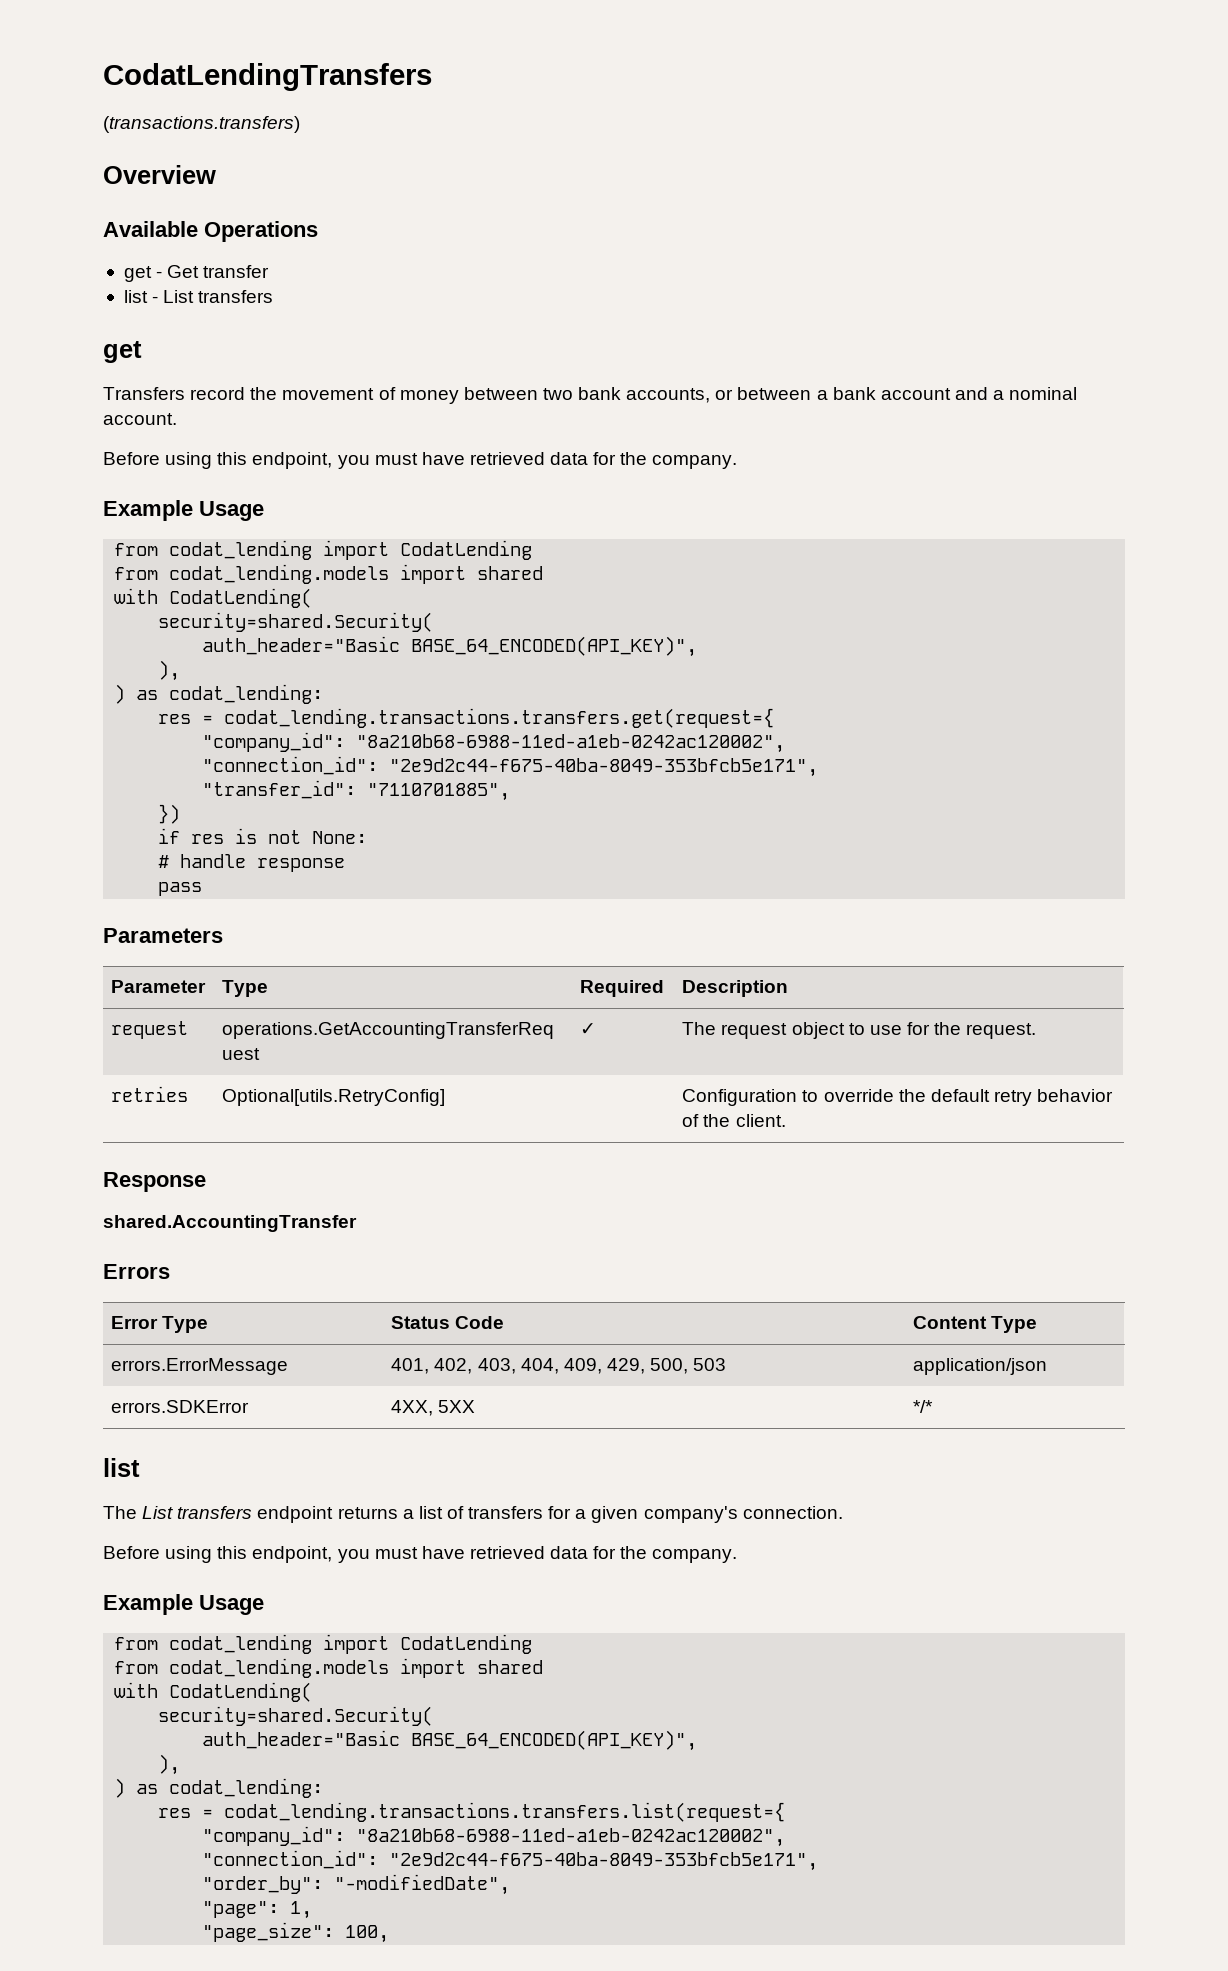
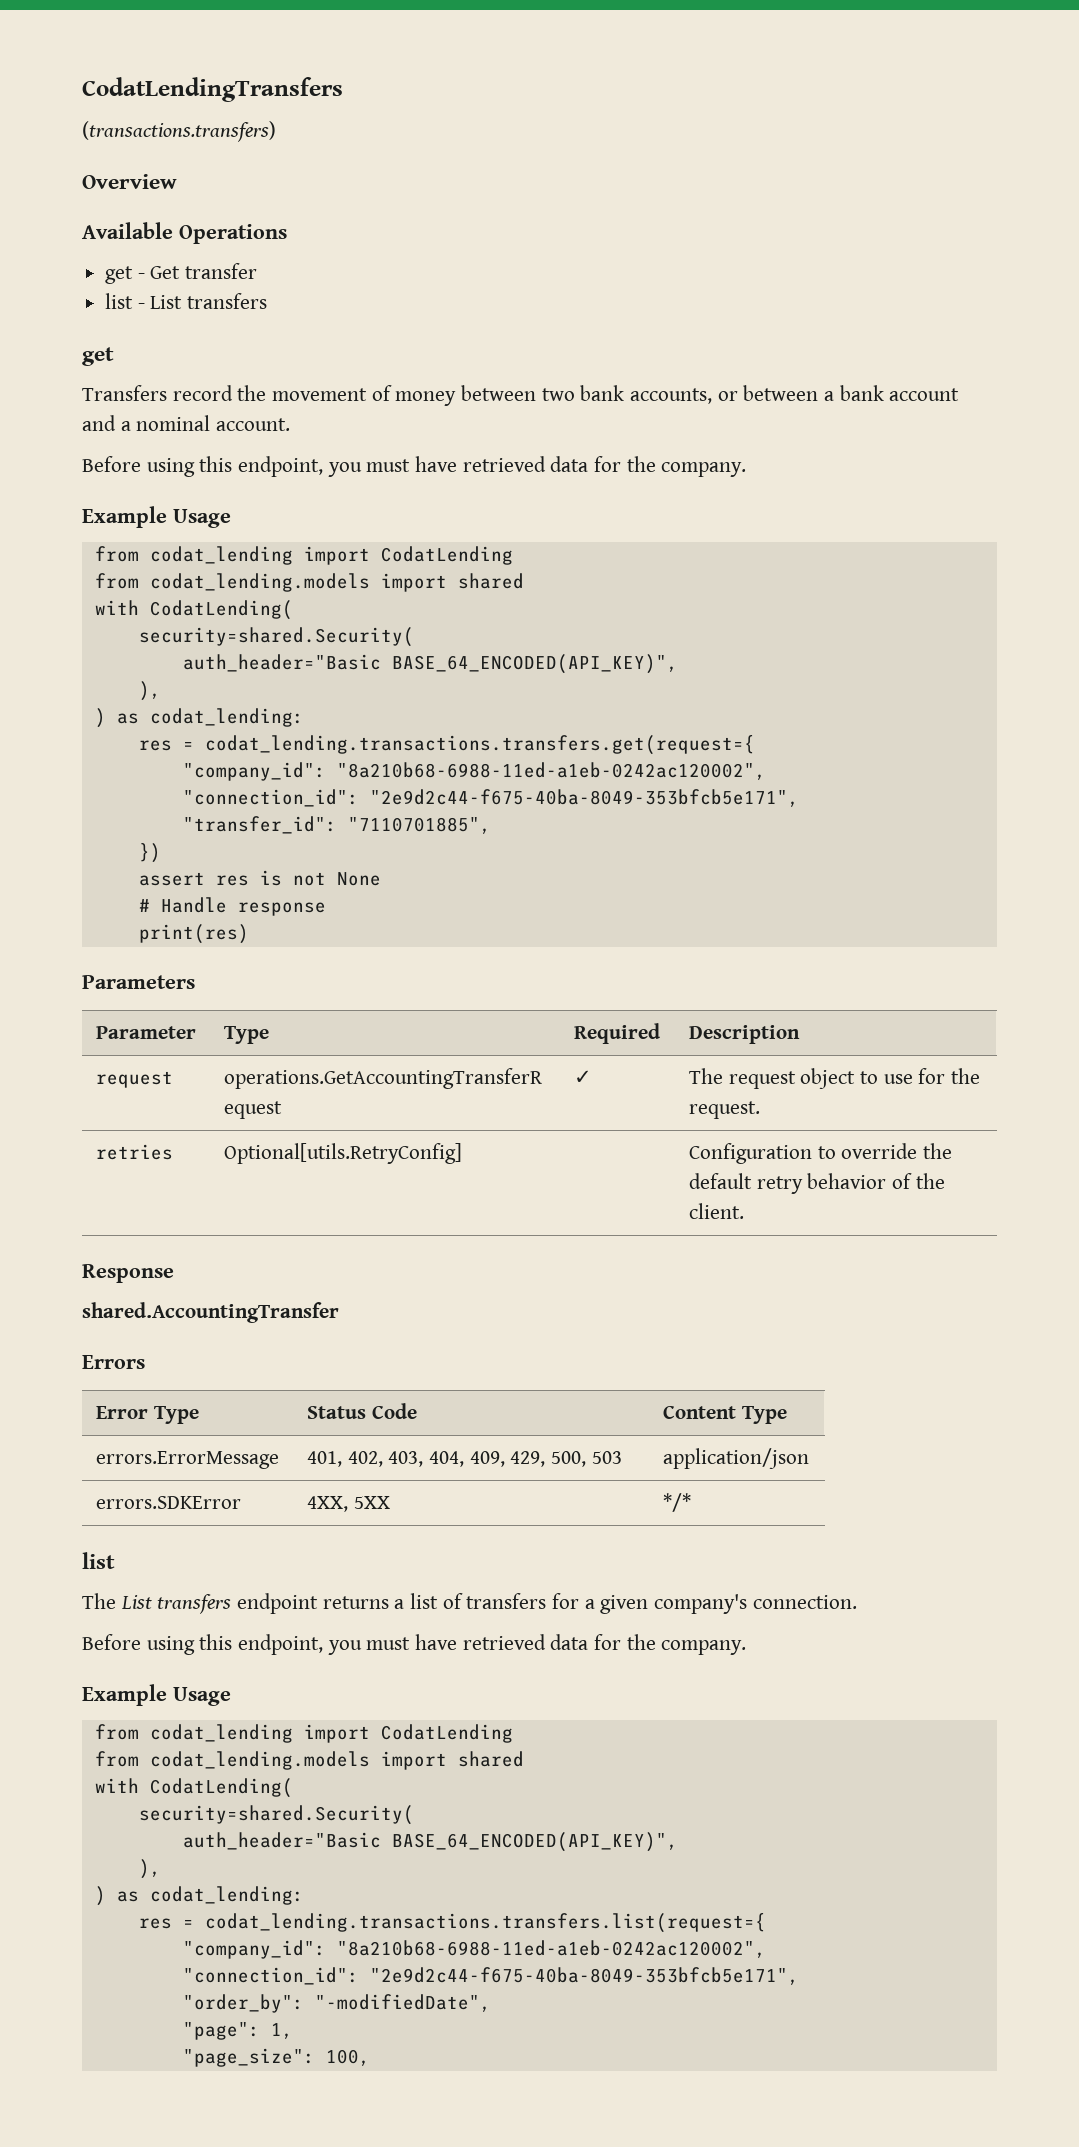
- if res is not None:
+ assert res is not None
- # handle response
+ # Handle response
- pass
+ print(res)

